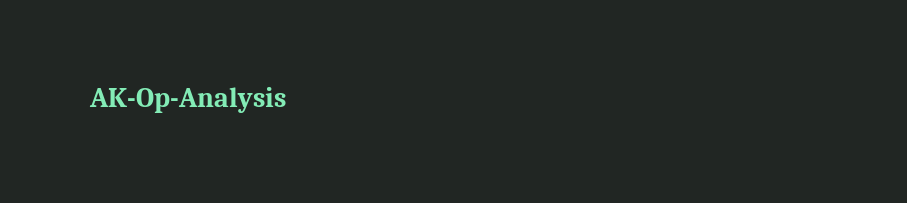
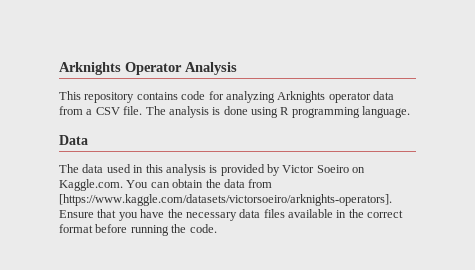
- AK-Op-Analysis
+ Arknights Operator Analysis
+ This repository contains code for analyzing Arknights operator data from a CSV file. The analysis is done using R programming language.
+ Data
+ The data used in this analysis is provided by Victor Soeiro on Kaggle.com. You can obtain the data from [https://www.kaggle.com/datasets/victorsoeiro/arknights-operators]. Ensure that you have the necessary data files available in the correct format before running the code.

